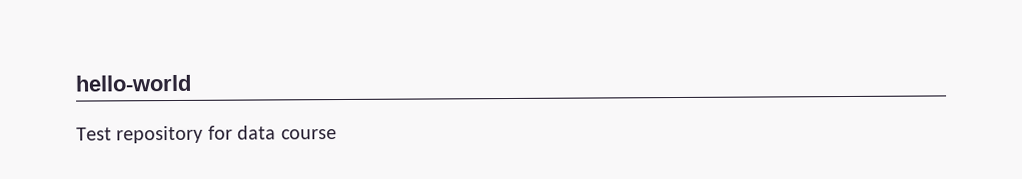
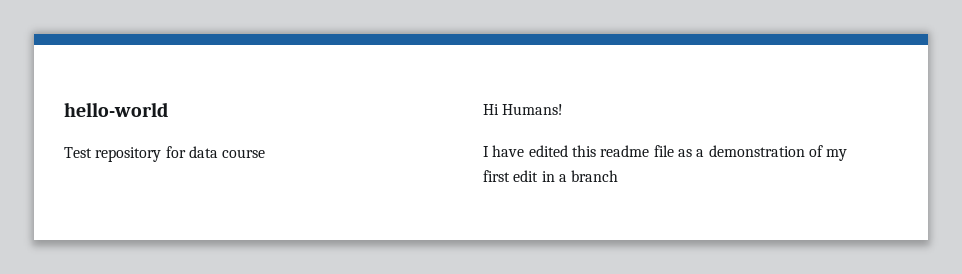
+ Hi Humans!
+ I have edited this readme file as a demonstration of my first edit in a branch

